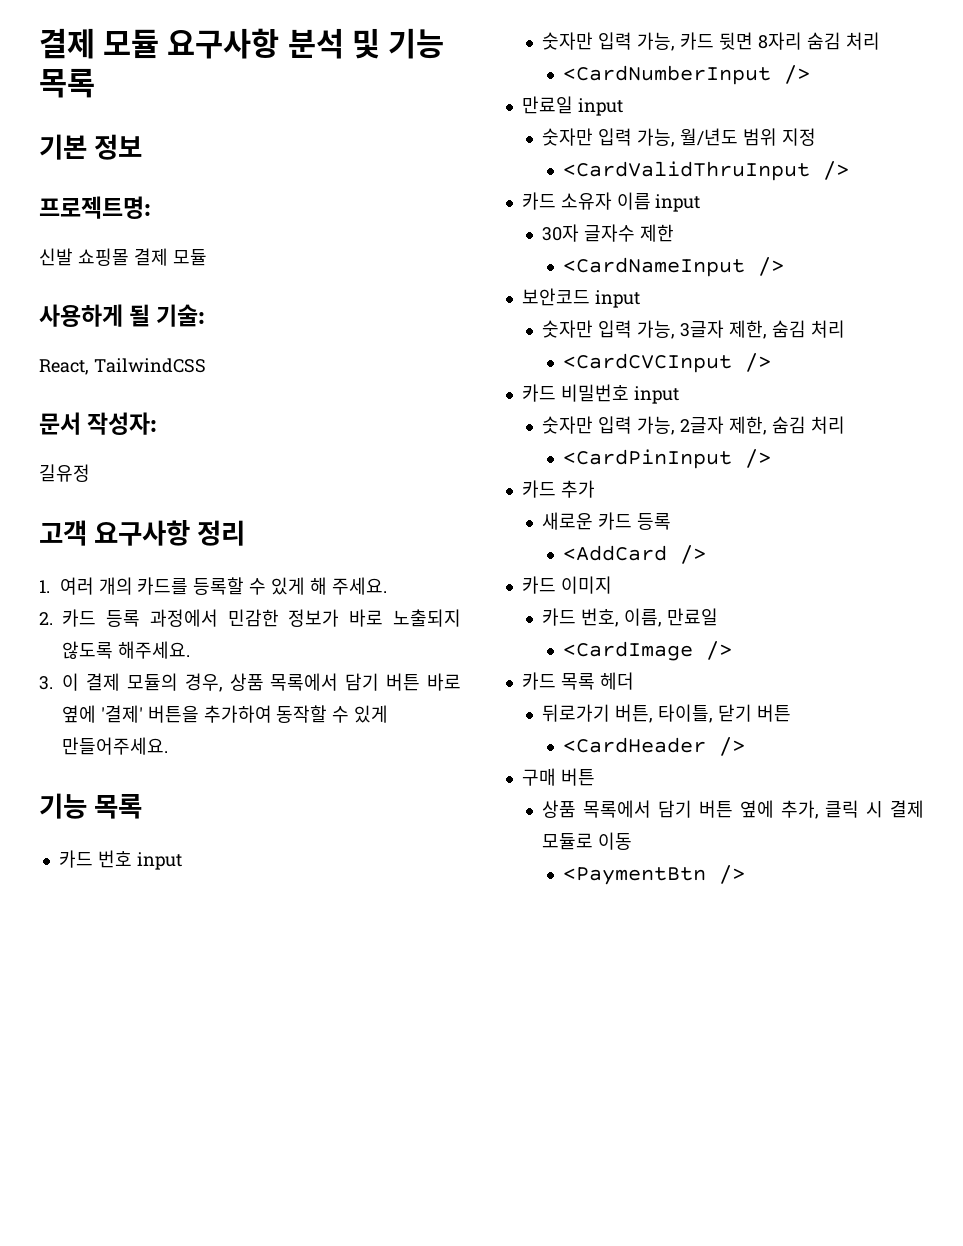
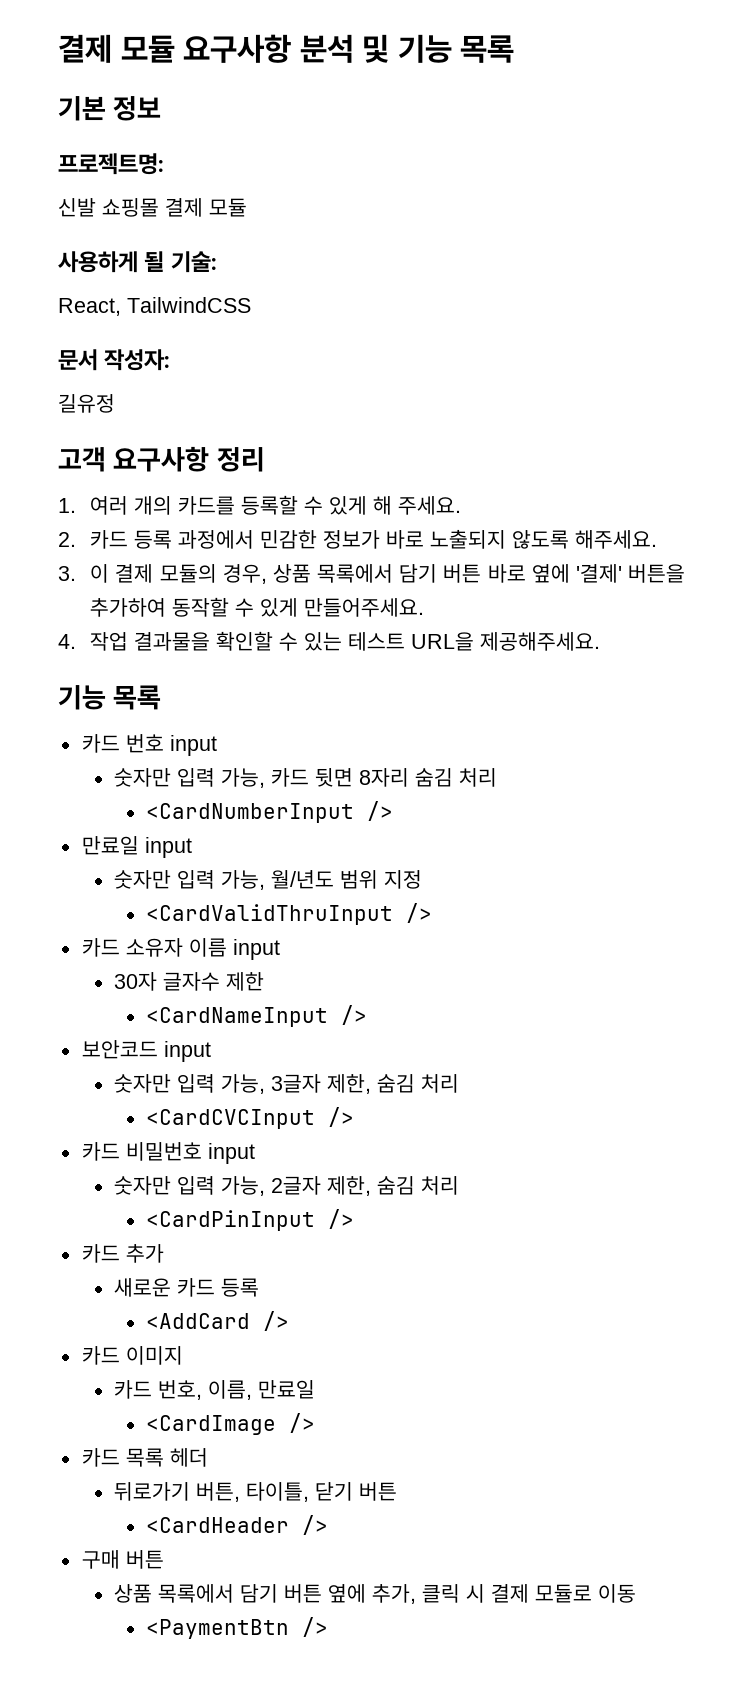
+ 4. 작업 결과물을 확인할 수 있는 테스트 URL을 제공해주세요.

